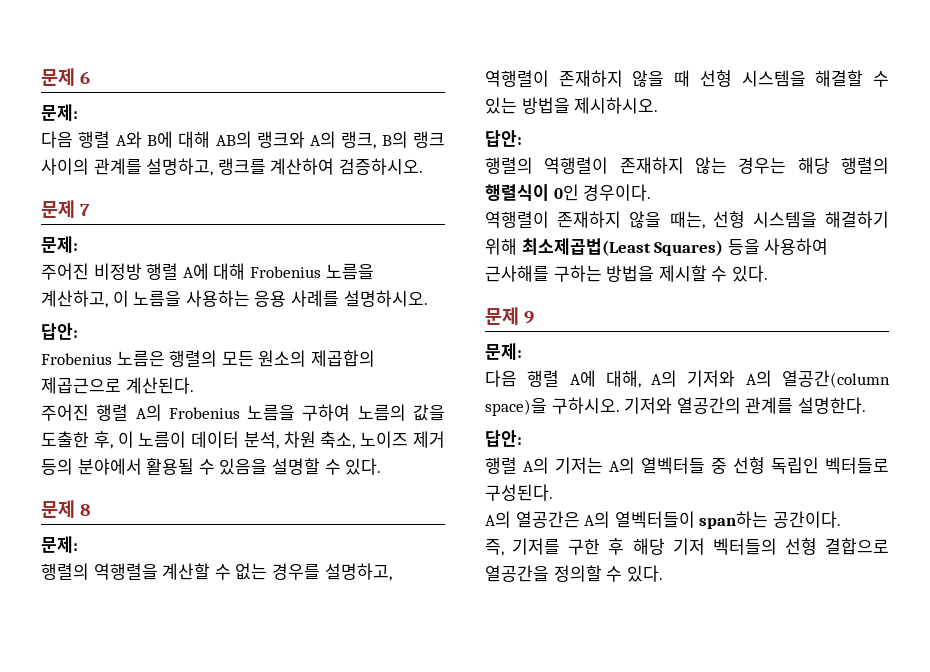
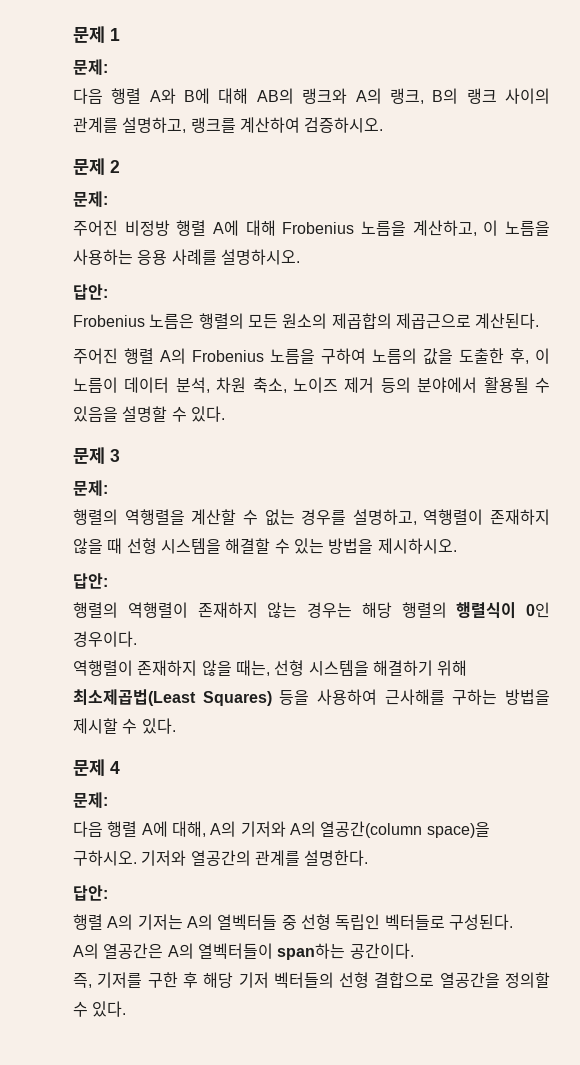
- 문제 6
+ 문제 1
- 문제 7
+ 문제 2
- 문제 8
+ 문제 3
- 문제 9
+ 문제 4

